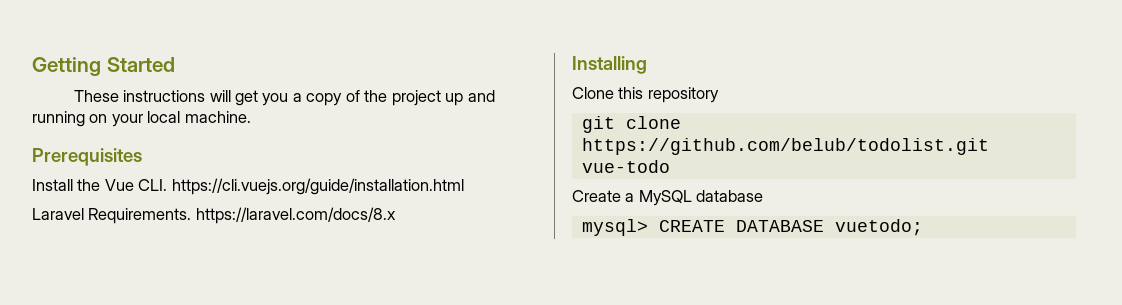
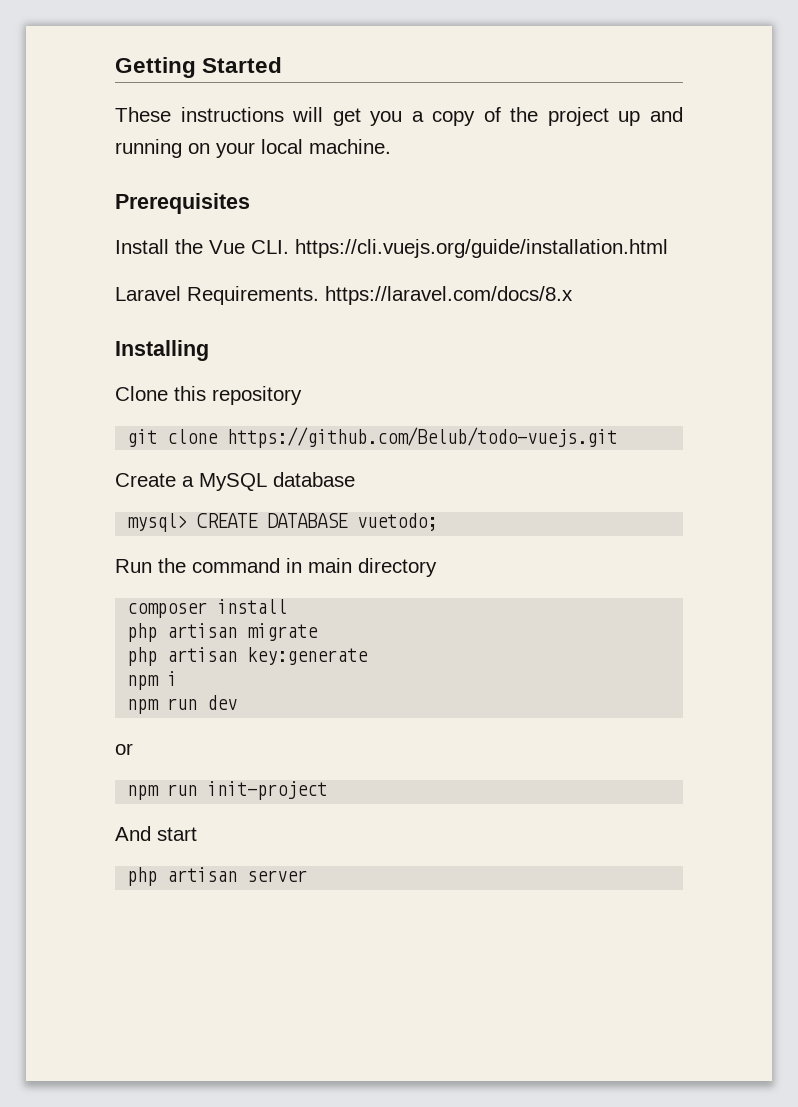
- git clone https://github.com/belub/todolist.git vue-todo
+ git clone https://github.com/Belub/todo-vuejs.git
+ Run the command in main directory
+ composer install
+ php artisan migrate
+ php artisan key:generate
+ npm i
+ npm run dev
+ or
+ npm run init-project
+ And start
+ php artisan server

